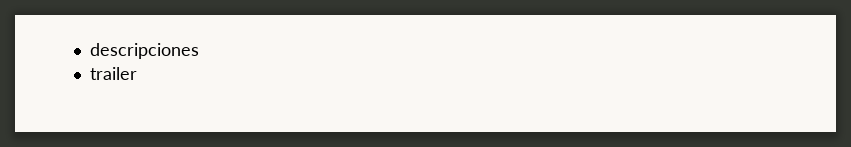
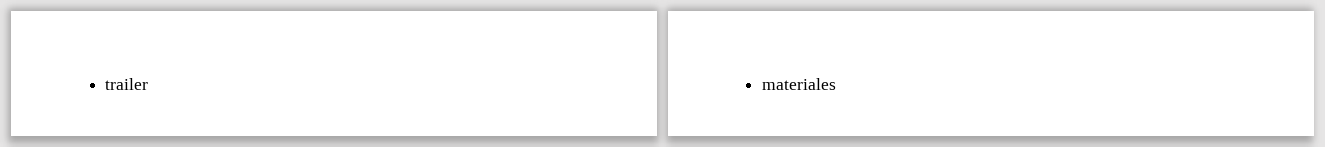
- descripciones
  trailer
+ materiales

